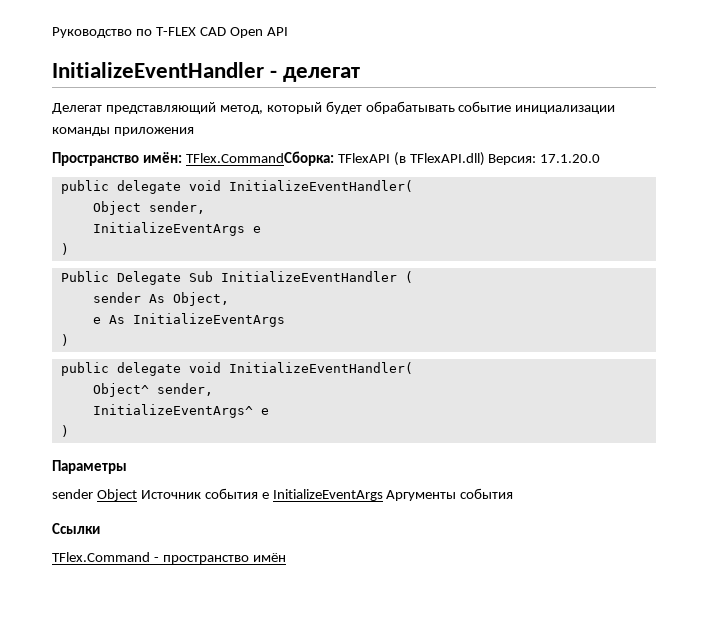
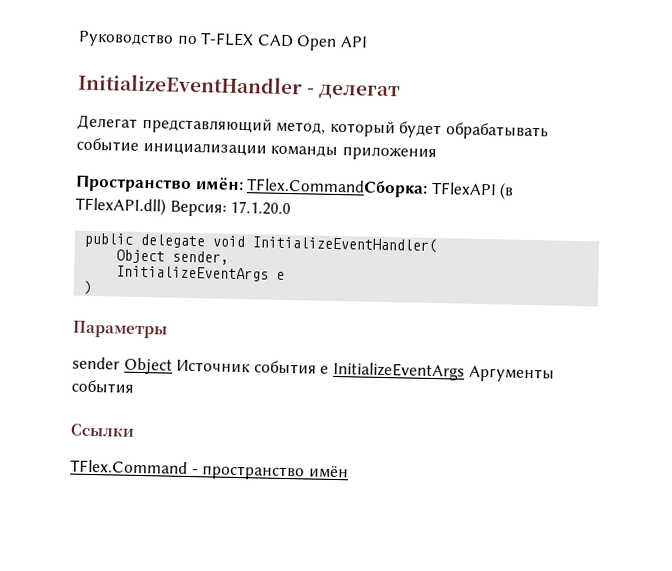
- Public Delegate Sub InitializeEventHandler (
- sender As Object,
- e As InitializeEventArgs
- )
- public delegate void InitializeEventHandler(
- Object^ sender,
- InitializeEventArgs^ e
- )

